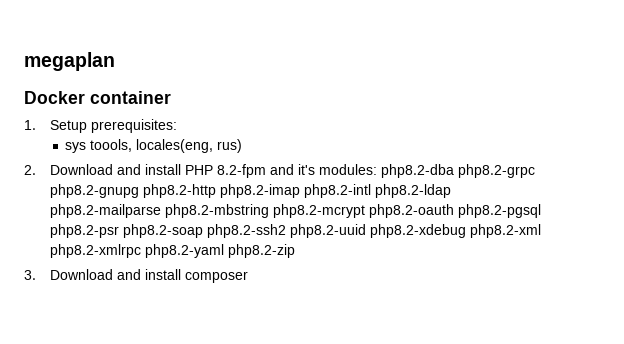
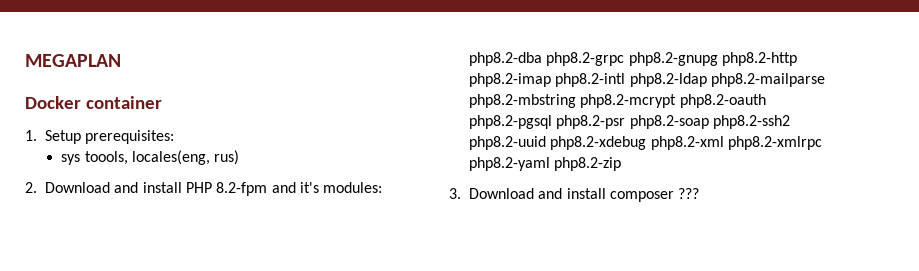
- megaplan
+ MEGAPLAN
- 3. Download and install composer
+ 3. Download and install composer ???

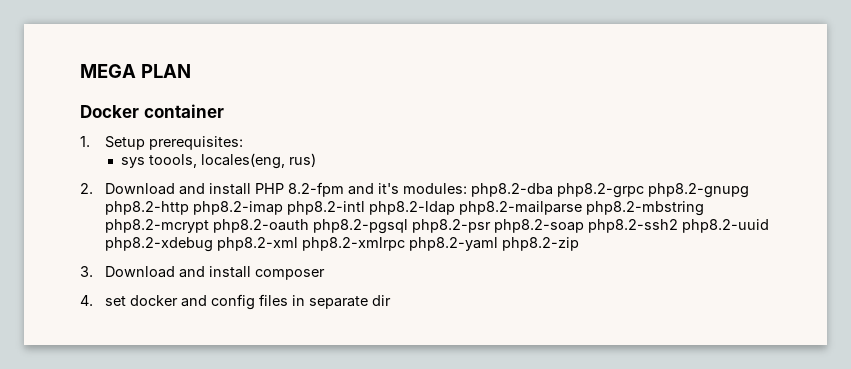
- MEGAPLAN
+ MEGA PLAN
- 3. Download and install composer ???
+ 3. Download and install composer
+ 4. set docker and config files in separate dir

